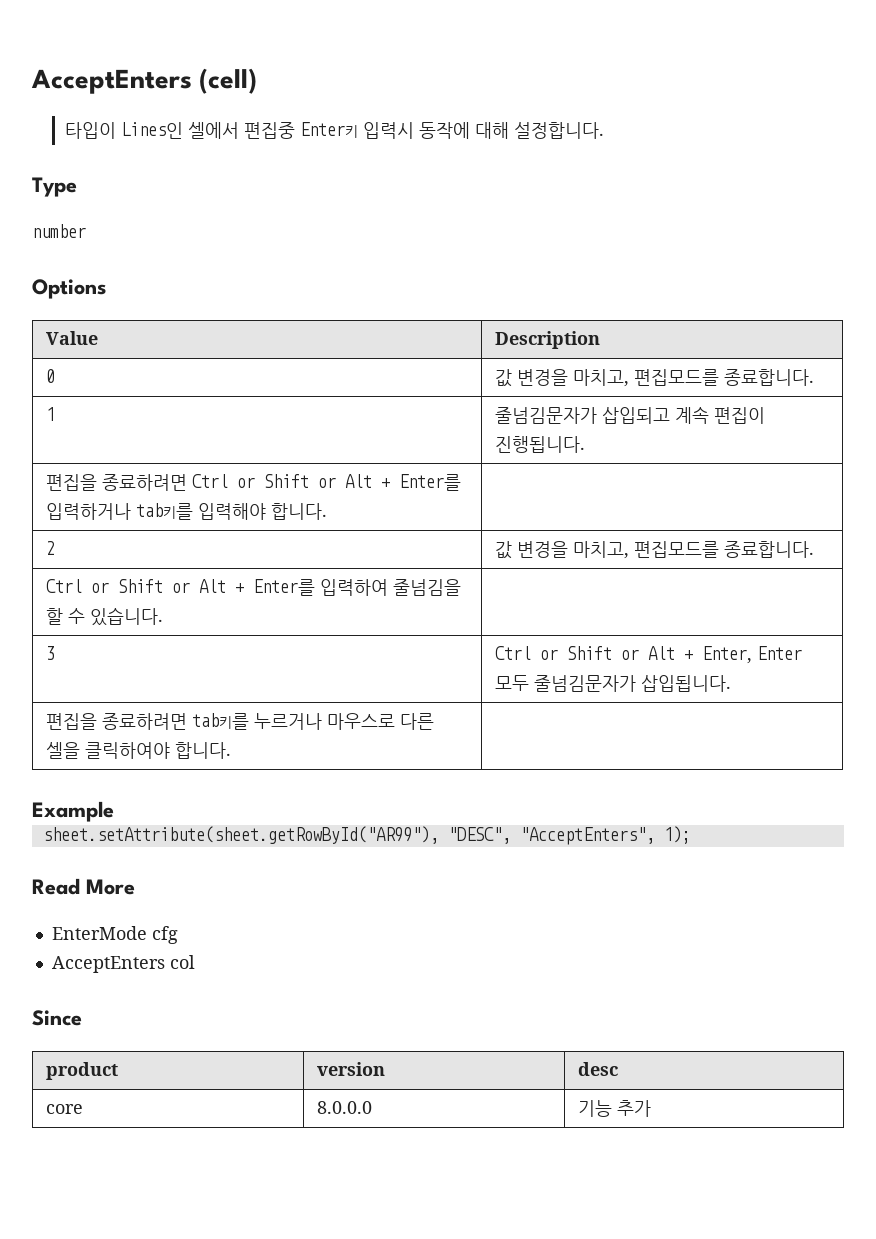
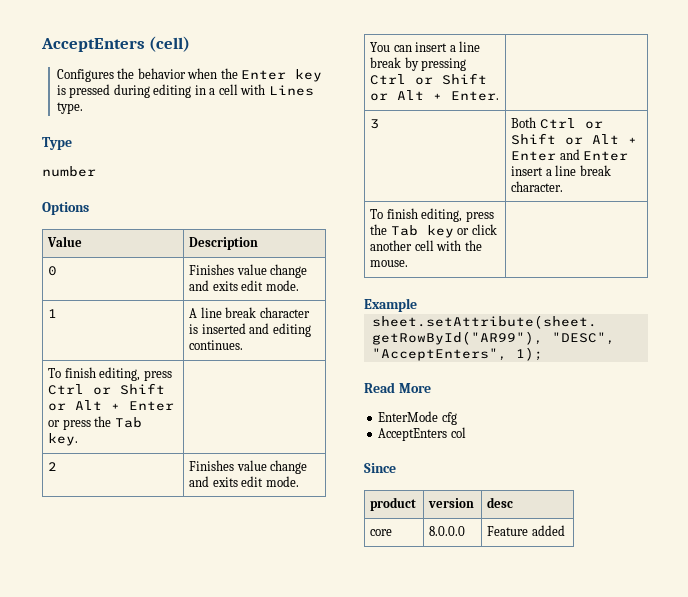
- 타입이 Lines인 셀에서 편집중 Enter키 입력시 동작에 대해 설정합니다.
+ Configures the behavior when the Enter key is pressed during editing in a cell with Lines type.
- 0 | 값 변경을 마치고, 편집모드를 종료합니다.
- 1 | 줄넘김문자가 삽입되고 계속 편집이 진행됩니다.
- 편집을 종료하려면 Ctrl or Shift or Alt + Enter를 입력하거나 tab키를 입력해야 합니다. |
- 2 | 값 변경을 마치고, 편집모드를 종료합니다.
- Ctrl or Shift or Alt + Enter를 입력하여 줄넘김을 할 수 있습니다. |
+ 0 | Finishes value change and exits edit mode.
+ 1 | A line break character is inserted and editing continues.
+ To finish editing, press Ctrl or Shift or Alt + Enter or press the Tab key. |
+ 2 | Finishes value change and exits edit mode.
+ You can insert a line break by pressing Ctrl or Shift or Alt + Enter. |
- 3 | Ctrl or Shift or Alt + Enter, Enter 모두 줄넘김문자가 삽입됩니다.
- 편집을 종료하려면 tab키를 누르거나 마우스로 다른 셀을 클릭하여야 합니다. |
+ 3 | Both Ctrl or Shift or Alt + Enter and Enter insert a line break character.
+ To finish editing, press the Tab key or click another cell with the mouse. |
- core | 8.0.0.0 | 기능 추가
+ core | 8.0.0.0 | Feature added

